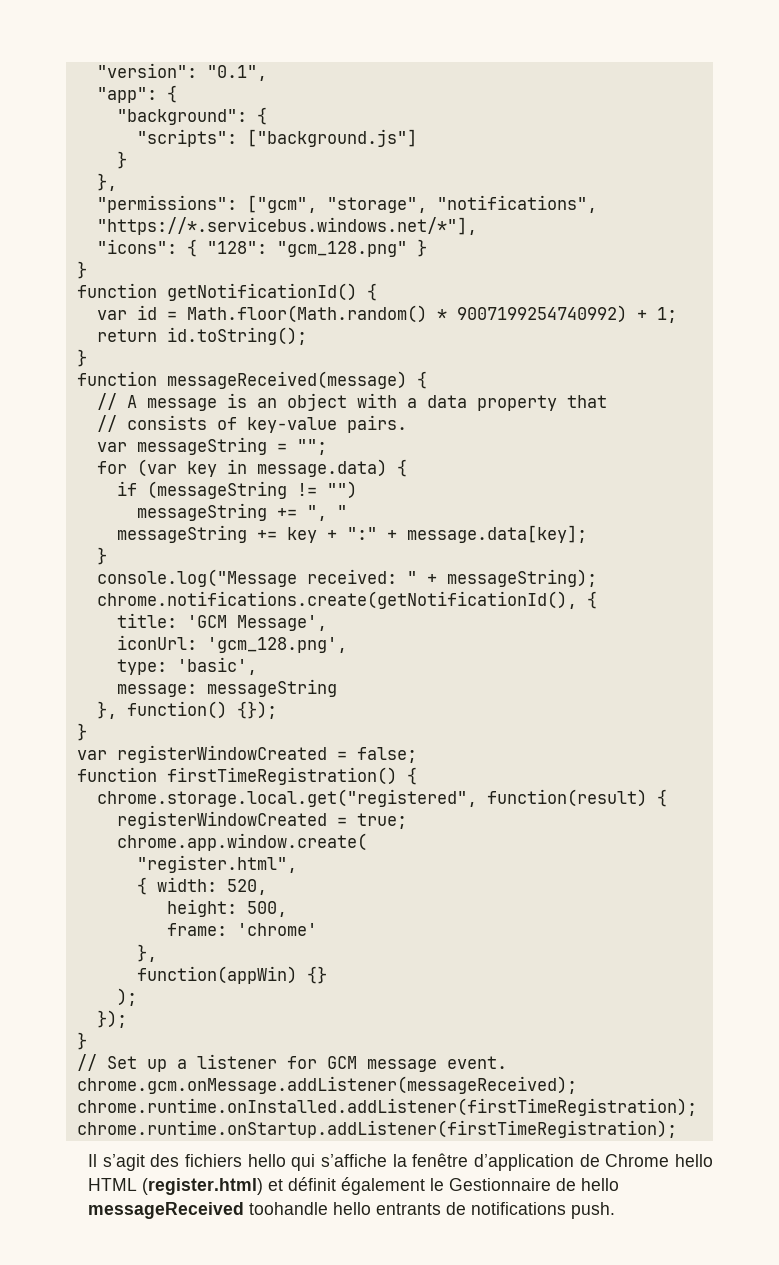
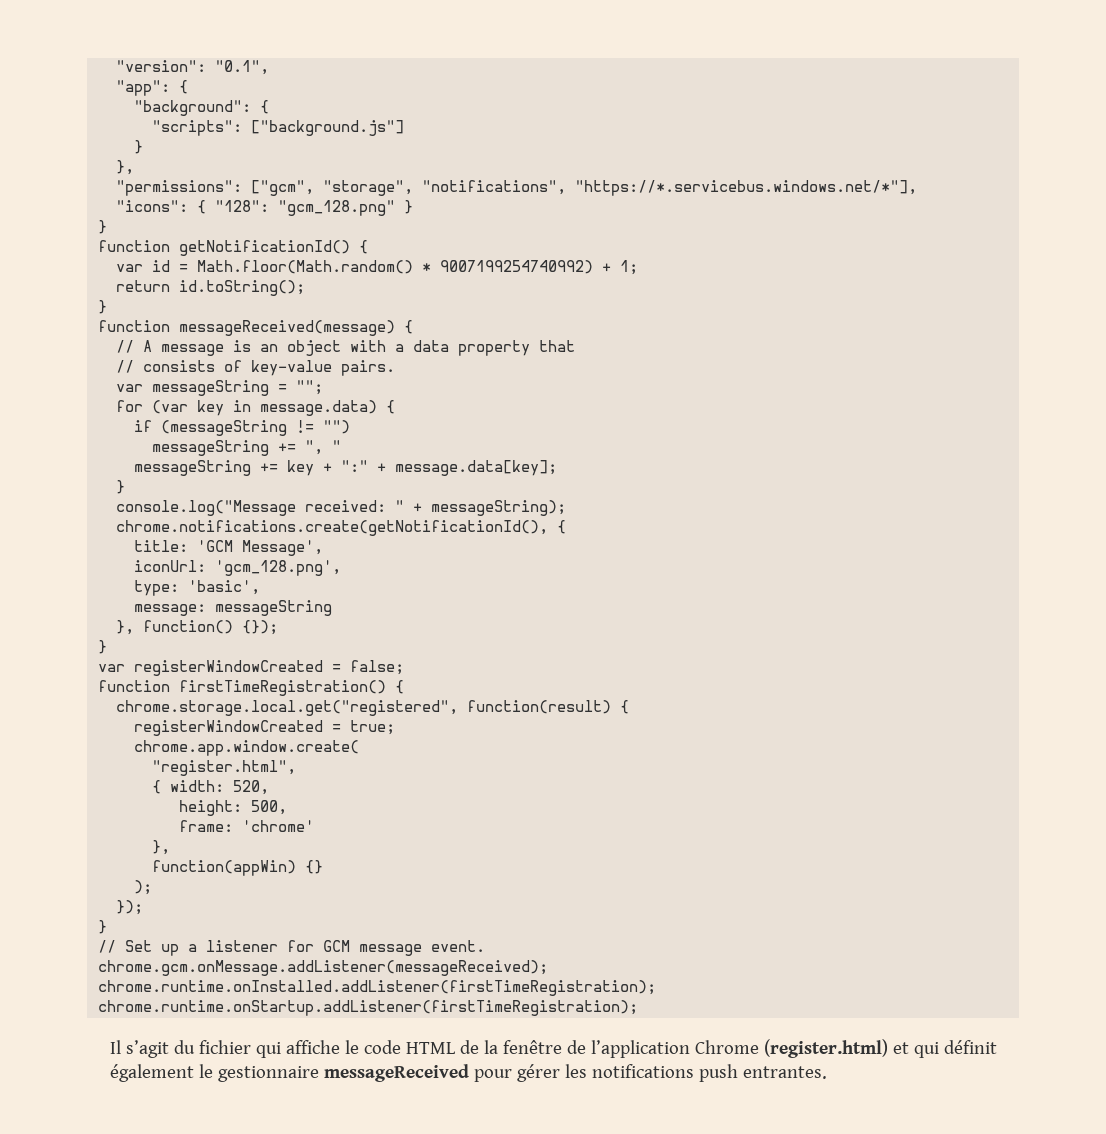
- Il s’agit des fichiers hello qui s’affiche la fenêtre d’application de Chrome hello HTML (register.html) et définit également le Gestionnaire de hello messageReceived toohandle hello entrants de notifications push.
+ Il s’agit du fichier qui affiche le code HTML de la fenêtre de l’application Chrome (register.html) et qui définit également le gestionnaire messageReceived pour gérer les notifications push entrantes.

